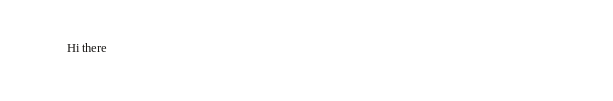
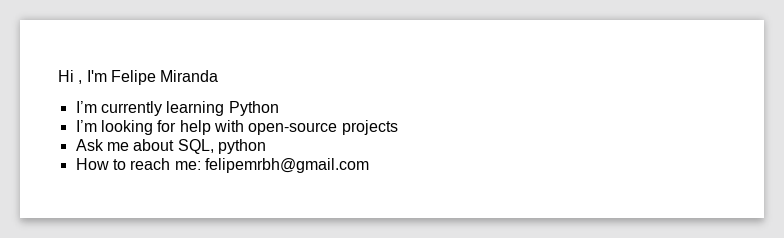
- Hi there
+ Hi , I'm Felipe Miranda
+ I’m currently learning Python
+ I’m looking for help with open-source projects
+ Ask me about SQL, python
+ How to reach me: felipemrbh@gmail.com

